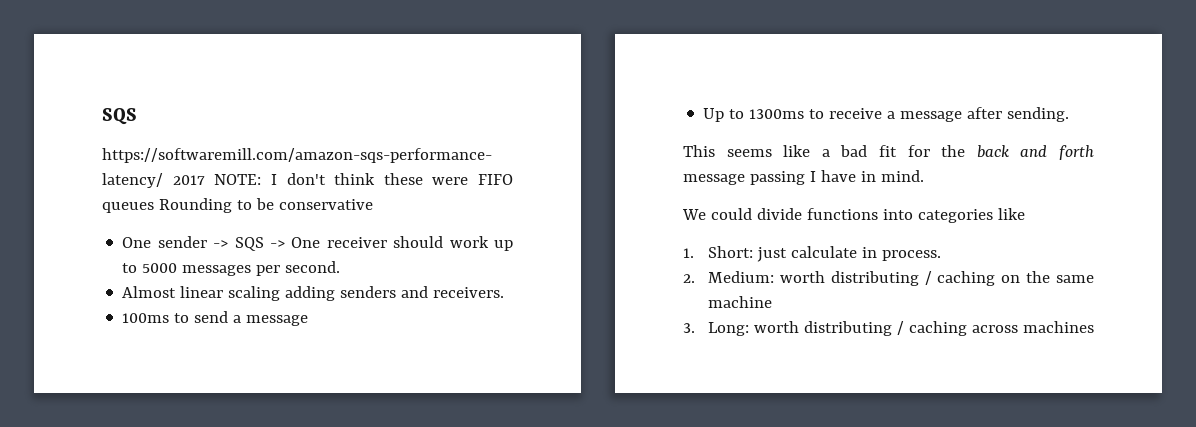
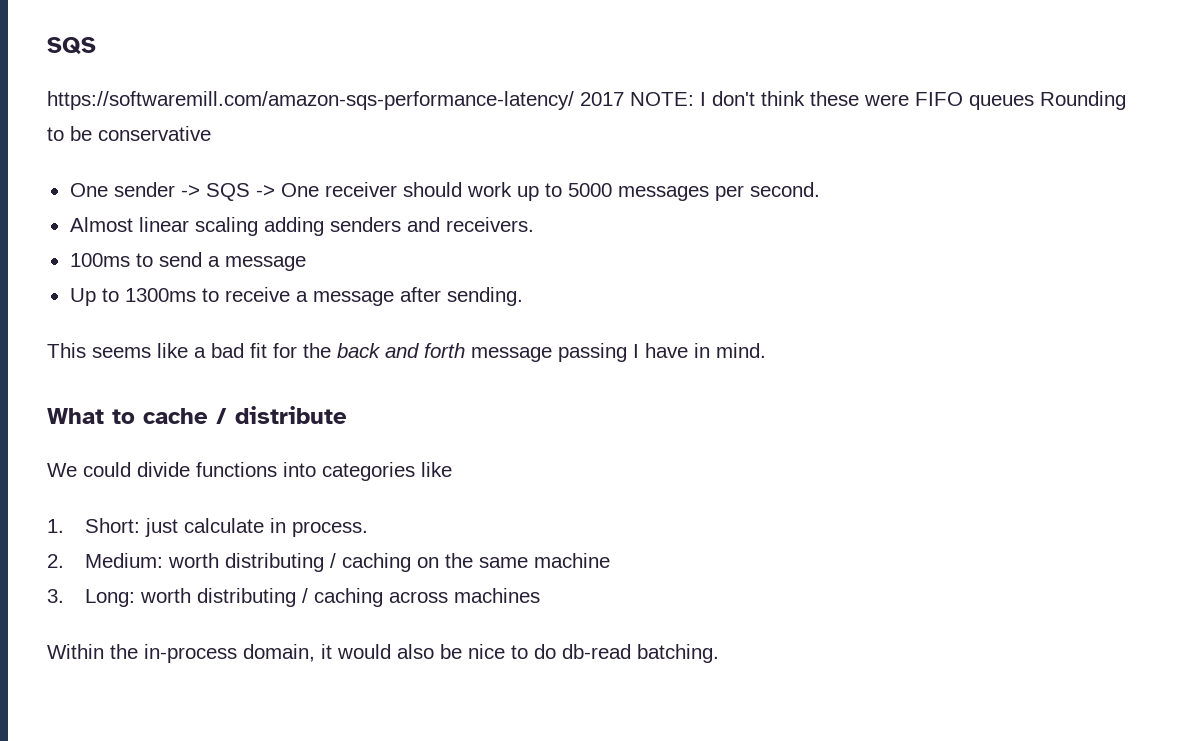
+ What to cache / distribute
+ Within the in-process domain, it would also be nice to do db-read batching.

